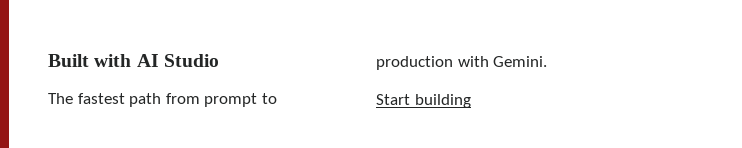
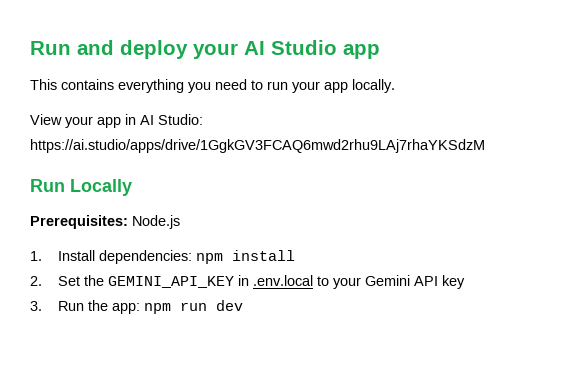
- Built with AI Studio
- The fastest path from prompt to production with Gemini.
- Start building
+ Run and deploy your AI Studio app
+ This contains everything you need to run your app locally.
+ View your app in AI Studio: https://ai.studio/apps/drive/1GgkGV3FCAQ6mwd2rhu9LAj7rhaYKSdzM
+ Run Locally
+ Prerequisites: Node.js
+ 1. Install dependencies: npm install
+ 2. Set the GEMINI_API_KEY in .env.local to your Gemini API key
+ 3. Run the app: npm run dev

